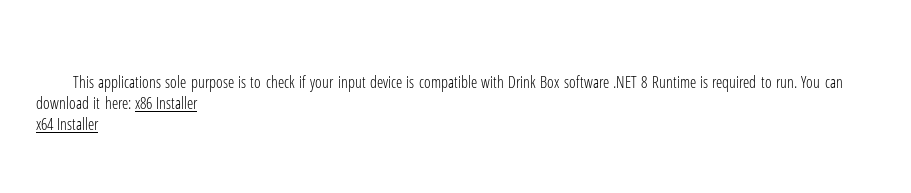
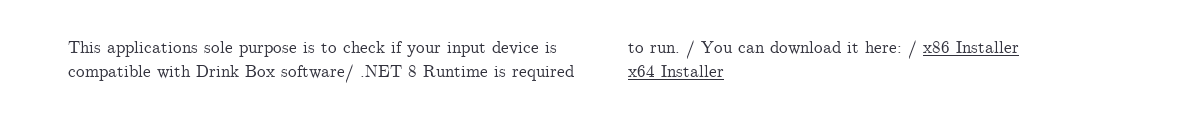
- This applications sole purpose is to check if your input device is compatible with Drink Box software .NET 8 Runtime is required to run.
+ This applications sole purpose is to check if your input device is compatible with Drink Box software/ .NET 8 Runtime is required to run.
- You can download it here: x86 Installer
+ / You can download it here: / x86 Installer

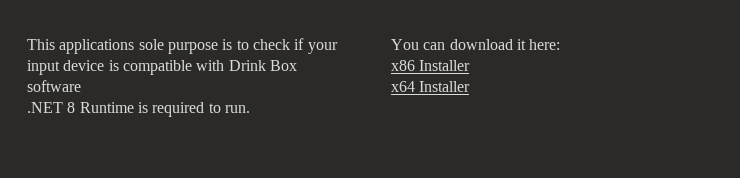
- This applications sole purpose is to check if your input device is compatible with Drink Box software/ .NET 8 Runtime is required to run. / You can download it here: / x86 Installer
+ This applications sole purpose is to check if your input device is compatible with Drink Box software
+ .NET 8 Runtime is required to run.
+ You can download it here:
+ x86 Installer

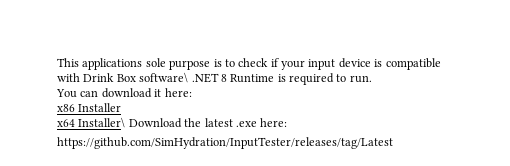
- This applications sole purpose is to check if your input device is compatible with Drink Box software
- .NET 8 Runtime is required to run.
+ This applications sole purpose is to check if your input device is compatible with Drink Box software\ .NET 8 Runtime is required to run.
- x64 Installer
+ x64 Installer\ Download the latest .exe here:
+ https://github.com/SimHydration/InputTester/releases/tag/Latest

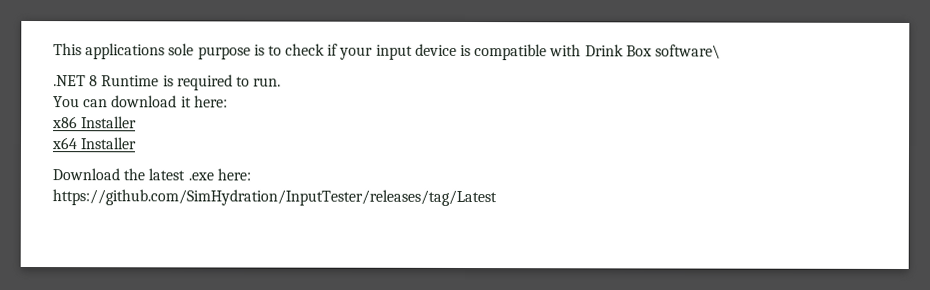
- This applications sole purpose is to check if your input device is compatible with Drink Box software\ .NET 8 Runtime is required to run.
+ This applications sole purpose is to check if your input device is compatible with Drink Box software\
+ .NET 8 Runtime is required to run.
- x64 Installer\ Download the latest .exe here:
+ x64 Installer
+ Download the latest .exe here:

